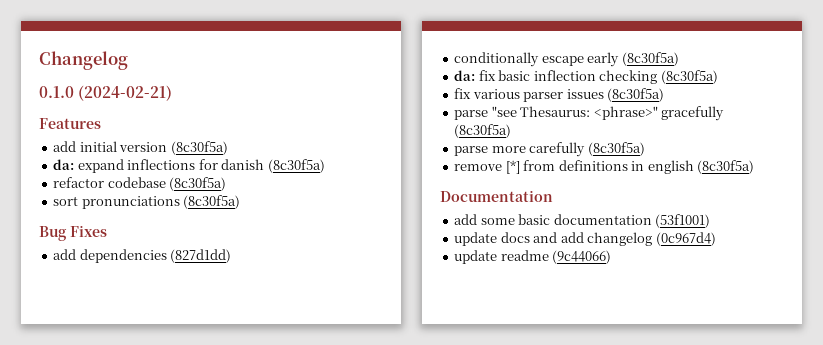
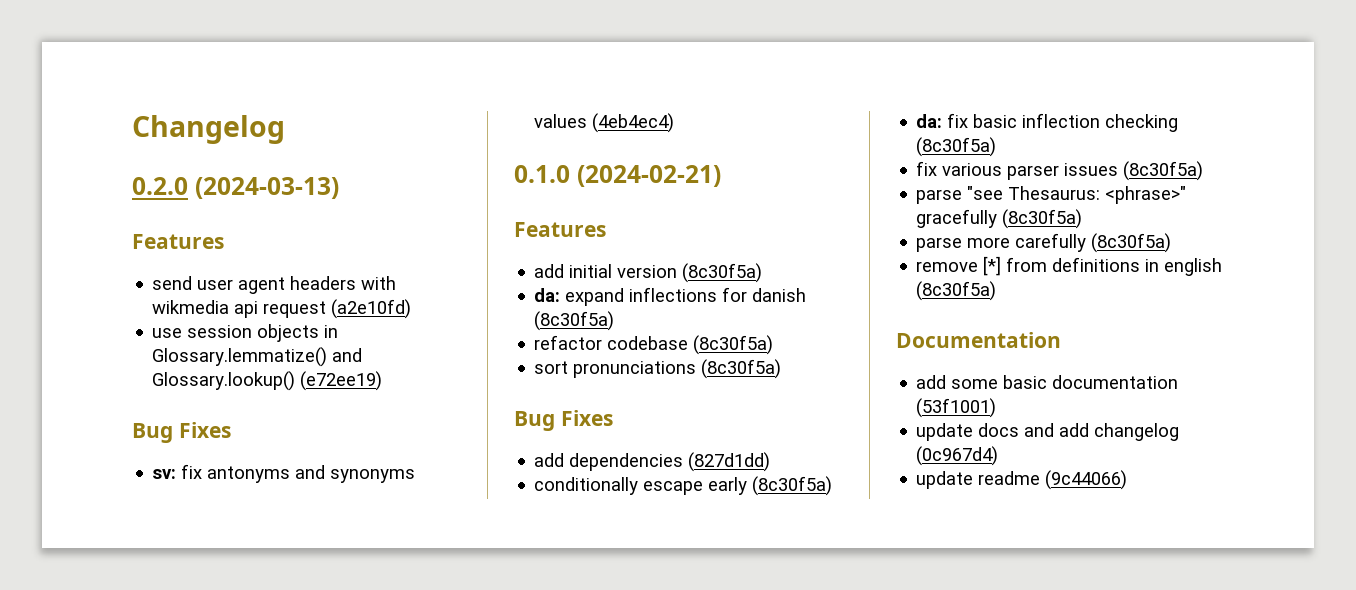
+ 0.2.0 (2024-03-13)
+ Features
+ send user agent headers with wikmedia api request (a2e10fd)
+ use session objects in Glossary.lemmatize() and Glossary.lookup() (e72ee19)
+ Bug Fixes
+ sv: fix antonyms and synonyms values (4eb4ec4)

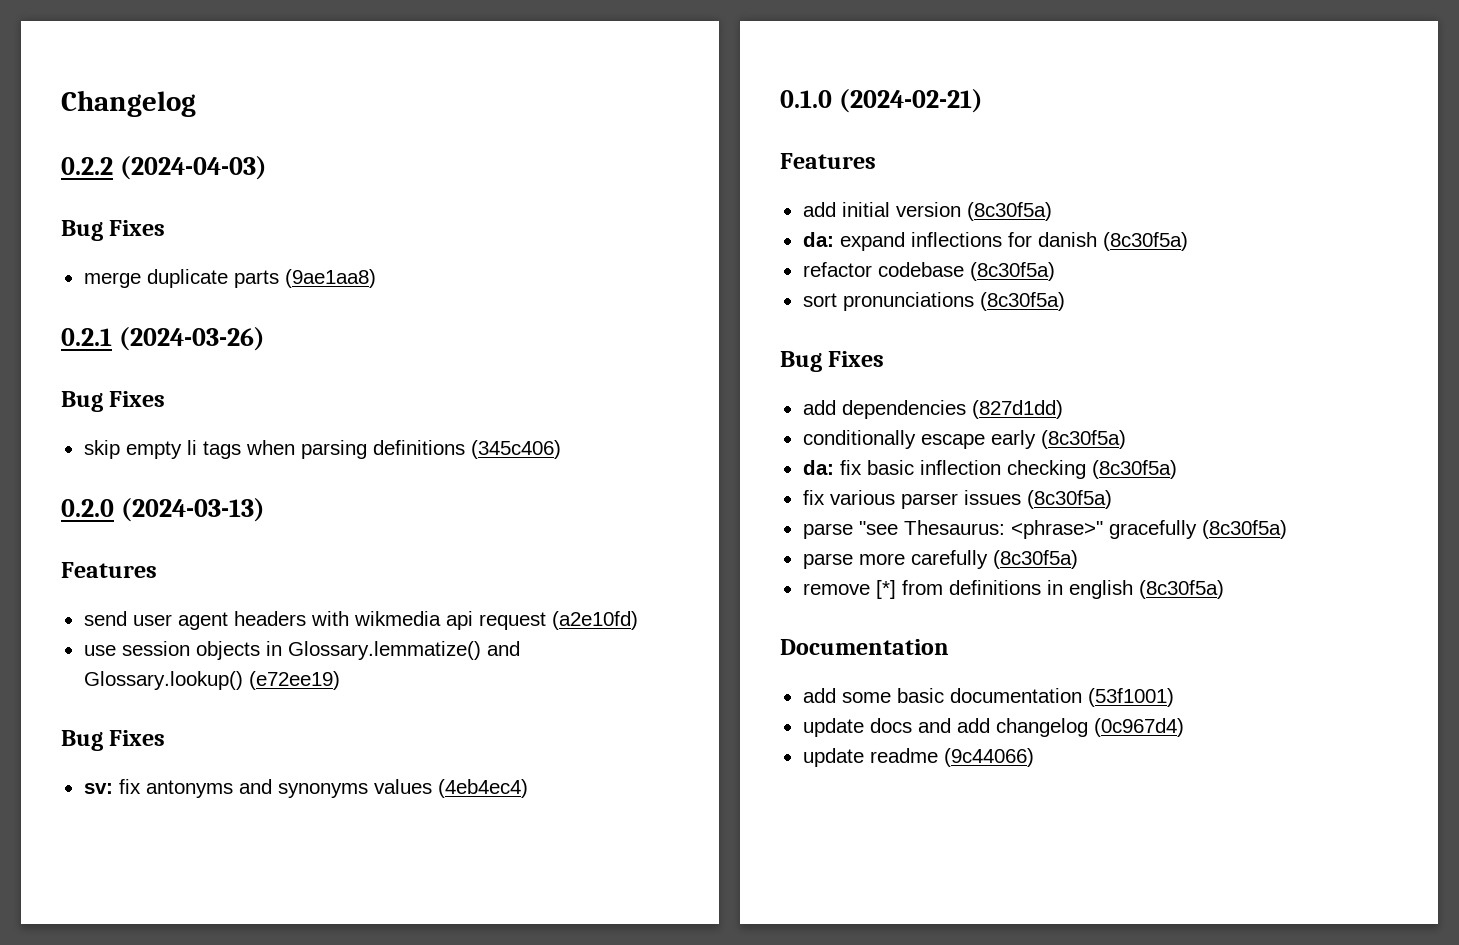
+ 0.2.2 (2024-04-03)
+ Bug Fixes
+ merge duplicate parts (9ae1aa8)
+ 0.2.1 (2024-03-26)
+ Bug Fixes
+ skip empty li tags when parsing definitions (345c406)

